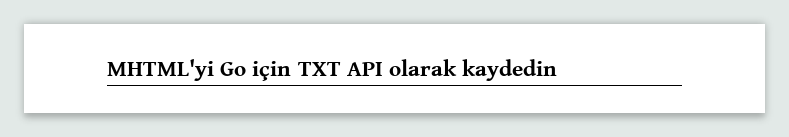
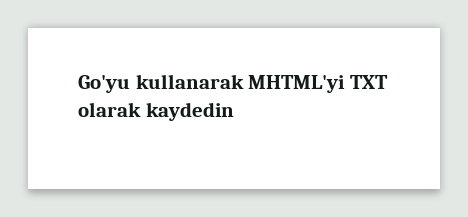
- MHTML'yi Go için TXT API olarak kaydedin
+ Go'yu kullanarak MHTML'yi TXT olarak kaydedin

